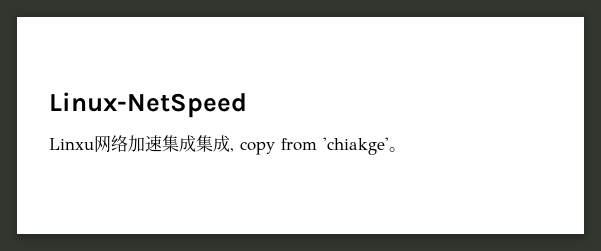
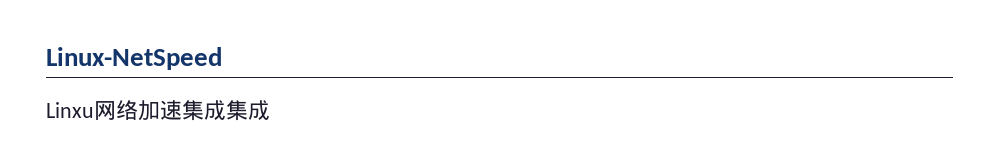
- Linxu网络加速集成集成, copy from 'chiakge'。
+ Linxu网络加速集成集成

